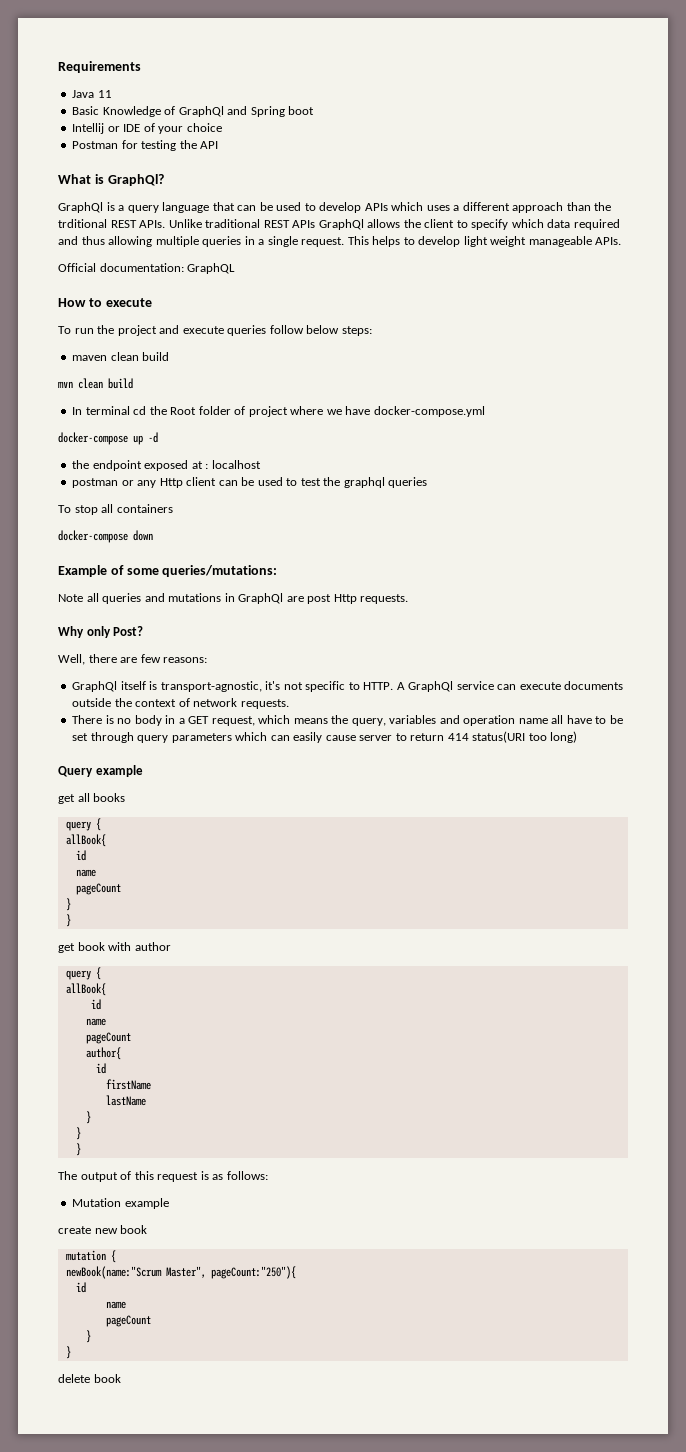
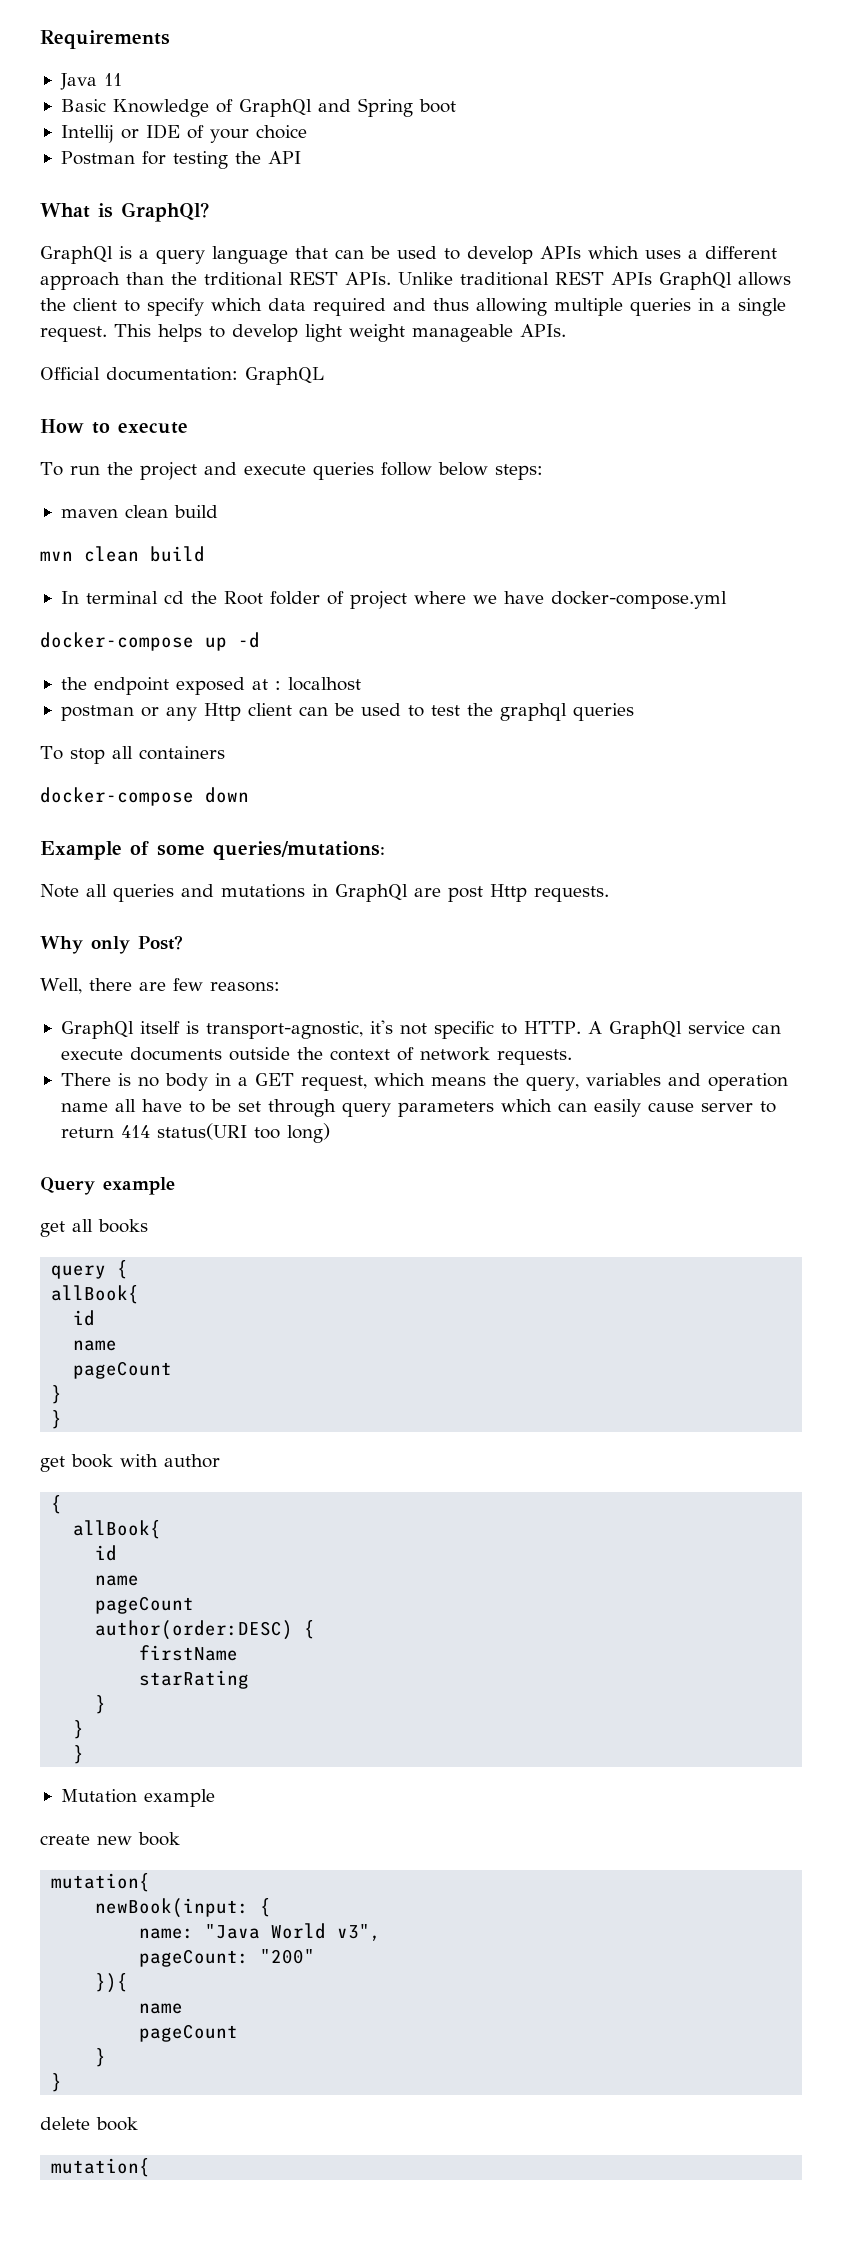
  get book with author
- query {
+ {
  allBook{
  id
  name
  pageCount
- author{
- id
+ author(order:DESC) {
- lastName
+ starRating
- The output of this request is as follows:
  create new book
- mutation {
- newBook(name:"Scrum Master", pageCount:"250"){
- id
+ mutation{
+ newBook(input: {
+ name: "Java World v3",
+ pageCount: "200"
+ }){
  delete book
+ mutation{

